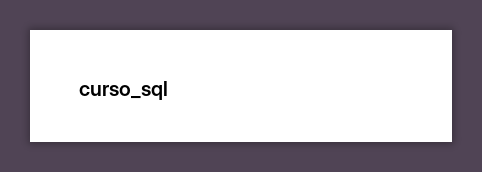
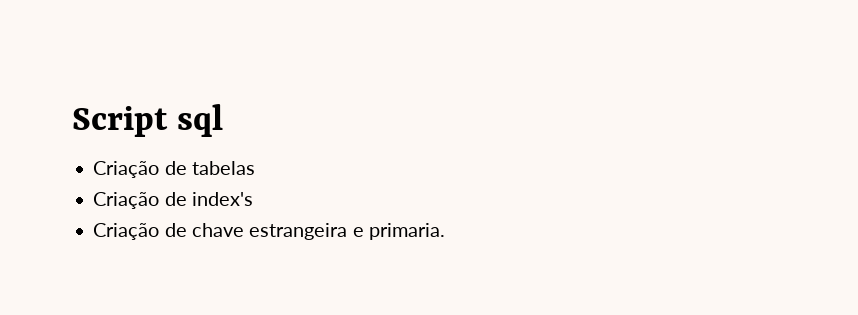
- curso_sql
+ Script sql
+ Criação de tabelas
+ Criação de index's
+ Criação de chave estrangeira e primaria.

